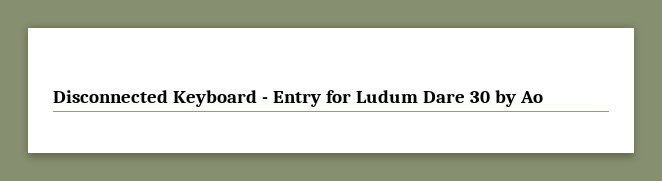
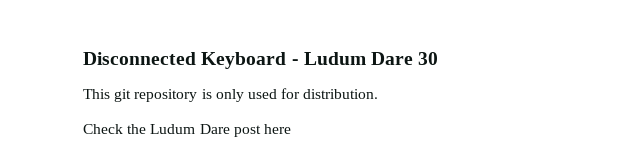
- Disconnected Keyboard - Entry for Ludum Dare 30 by Ao
+ Disconnected Keyboard - Ludum Dare 30
+ This git repository is only used for distribution.
+ Check the Ludum Dare post here

